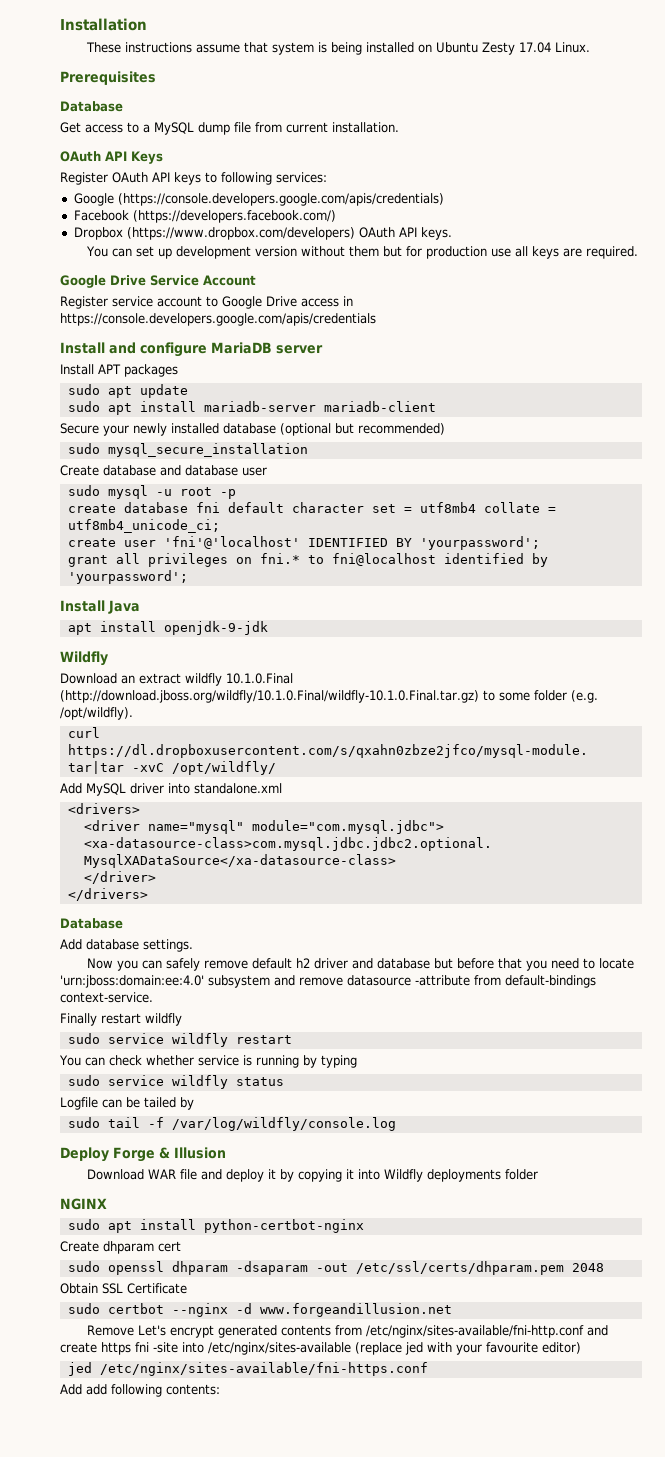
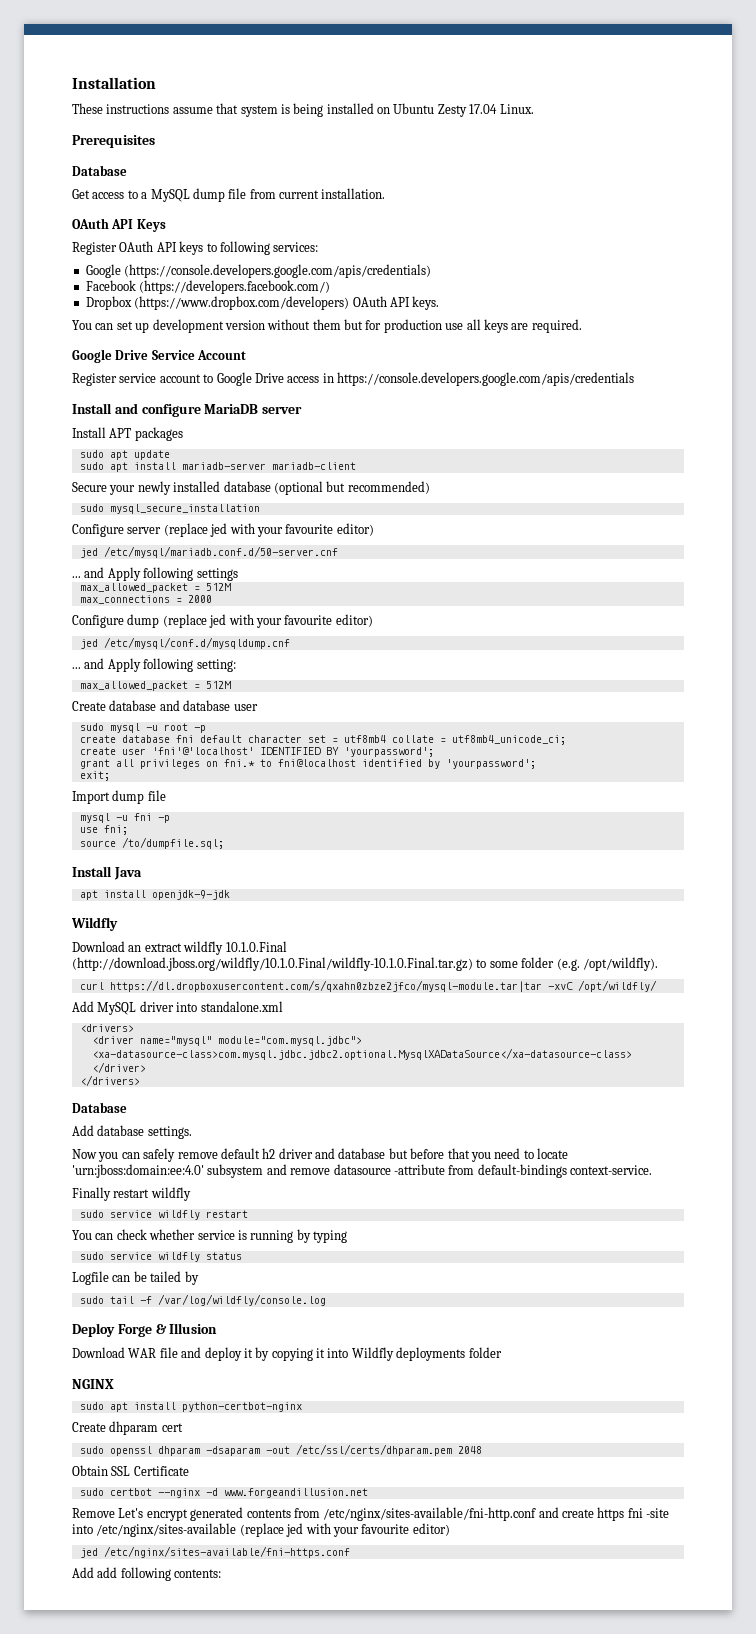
+ Configure server (replace jed with your favourite editor)
+ jed /etc/mysql/mariadb.conf.d/50-server.cnf
+ ... and Apply following settings
+ max_allowed_packet = 512M
+ max_connections = 2000
+ Configure dump (replace jed with your favourite editor)
+ jed /etc/mysql/conf.d/mysqldump.cnf
+ ... and Apply following setting:
+ max_allowed_packet = 512M
+ exit;
+ Import dump file
+ mysql -u fni -p
+ use fni;
+ source /to/dumpfile.sql;

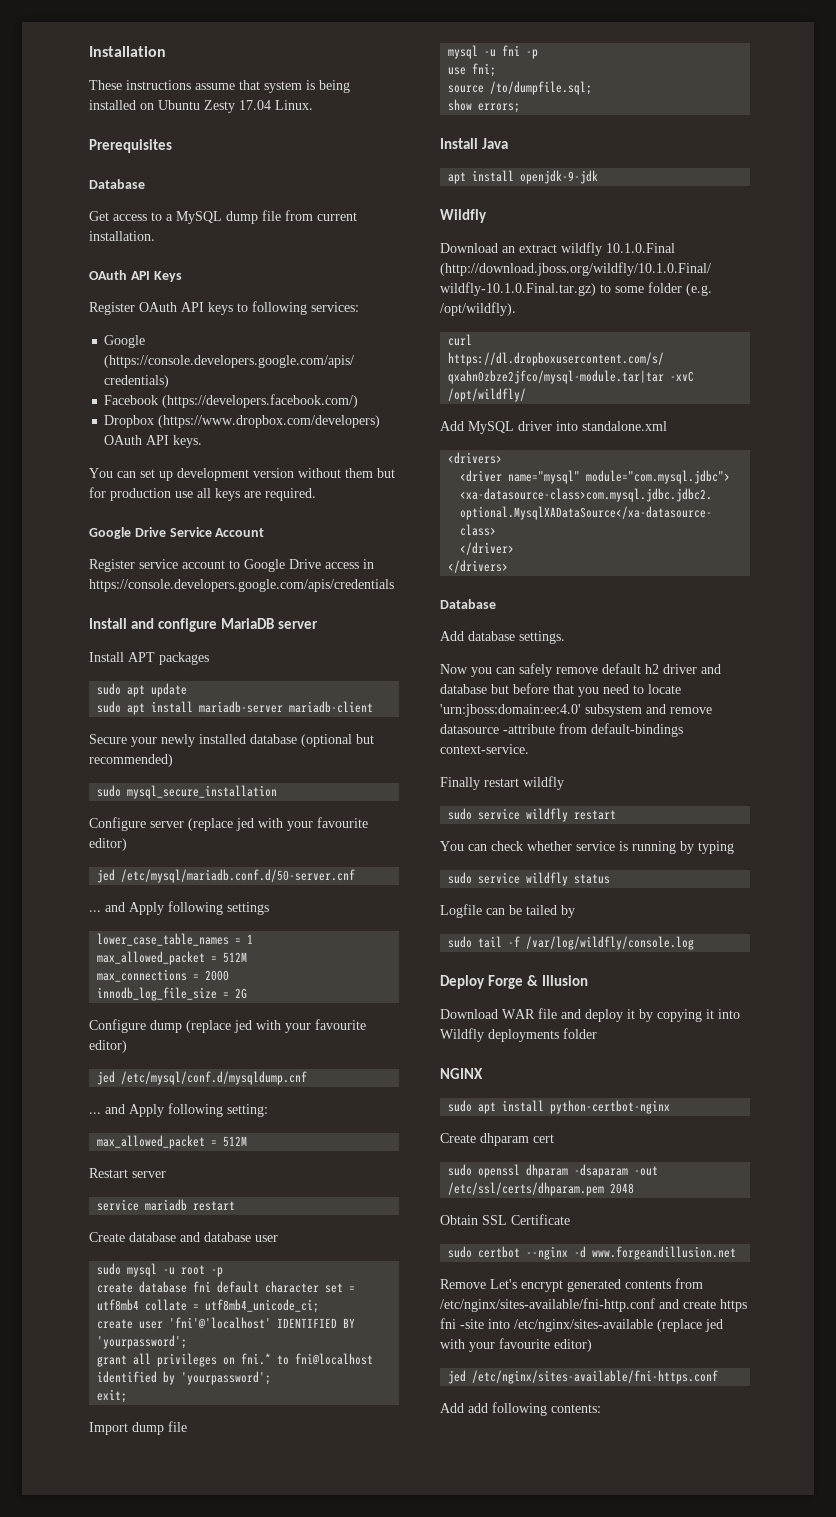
+ lower_case_table_names = 1
+ innodb_log_file_size = 2G
+ Restart server
+ service mariadb restart
+ show errors;

